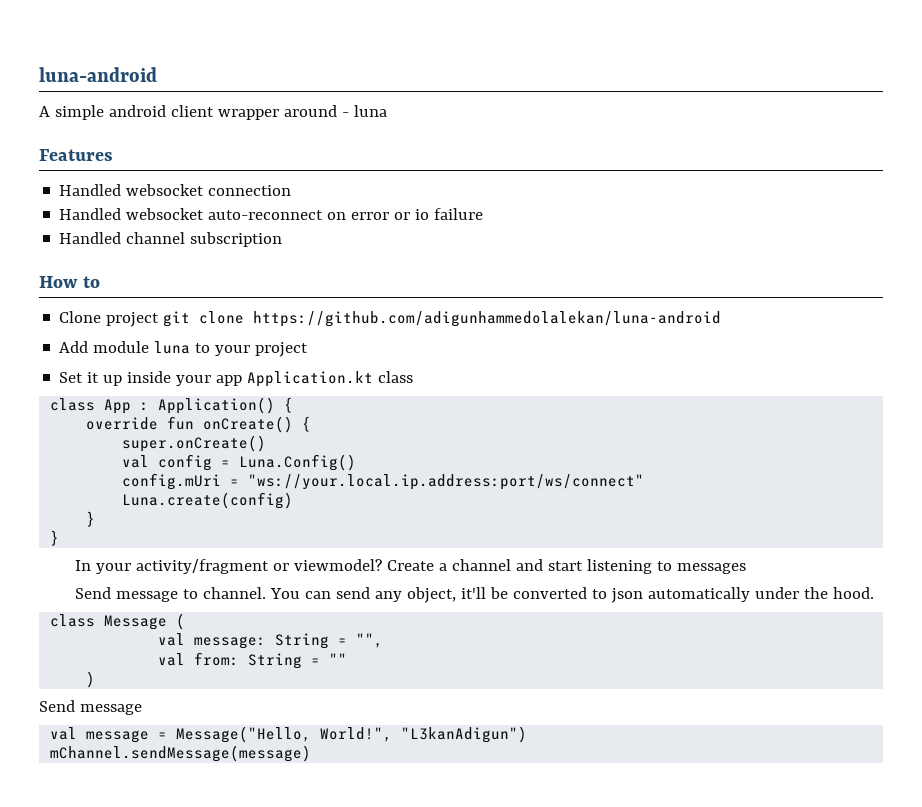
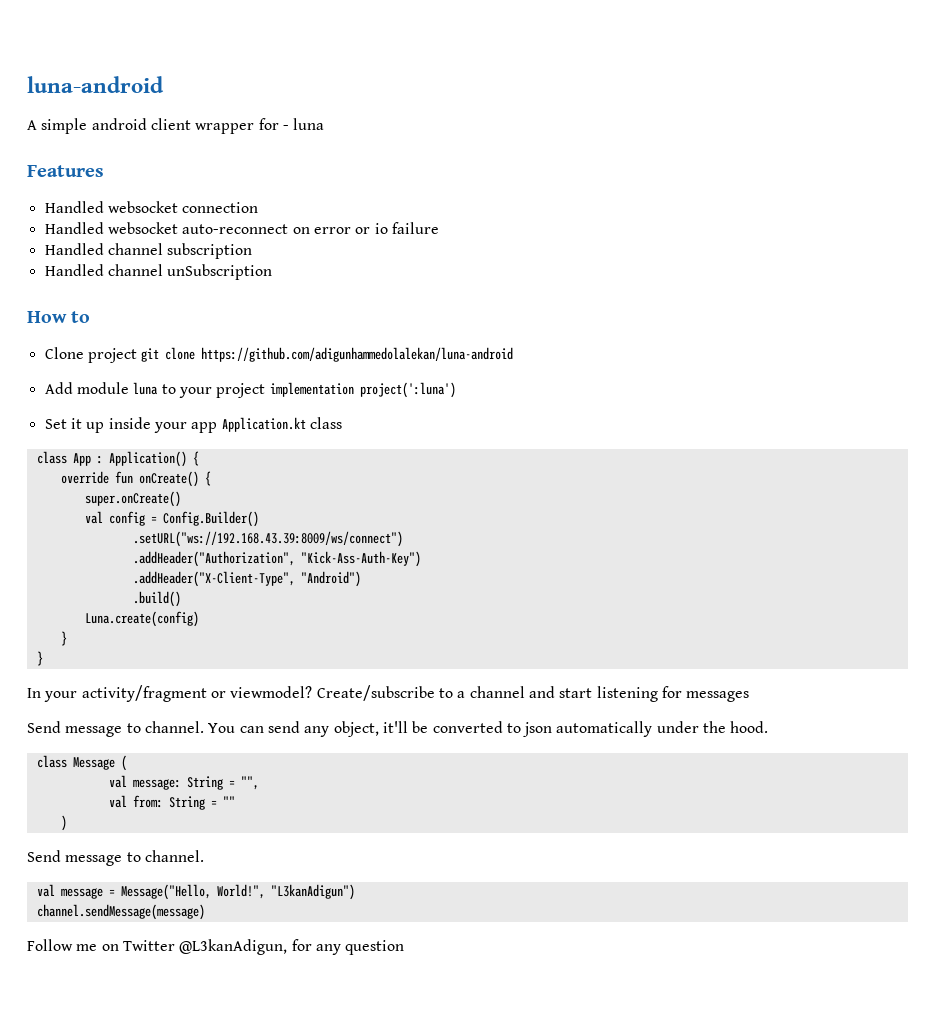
- A simple android client wrapper around - luna
+ A simple android client wrapper for - luna
+ Handled channel unSubscription
- Add module luna to your project
+ Add module luna to your project implementation project(':luna')
- val config = Luna.Config()
- config.mUri = "ws://your.local.ip.address:port/ws/connect"
+ val config = Config.Builder()
+ .setURL("ws://192.168.43.39:8009/ws/connect")
+ .addHeader("Authorization", "Kick-Ass-Auth-Key")
+ .addHeader("X-Client-Type", "Android")
+ .build()
- Create a channel and start listening to messages
+ Create/subscribe to a channel and start listening for messages
  )
- Send message
+ Send message to channel.
- mChannel.sendMessage(message)
+ channel.sendMessage(message)
+ Follow me on Twitter @L3kanAdigun, for any question

